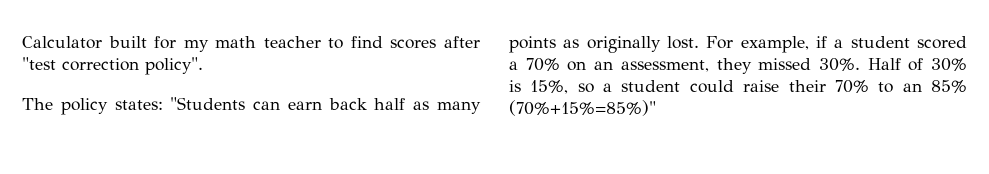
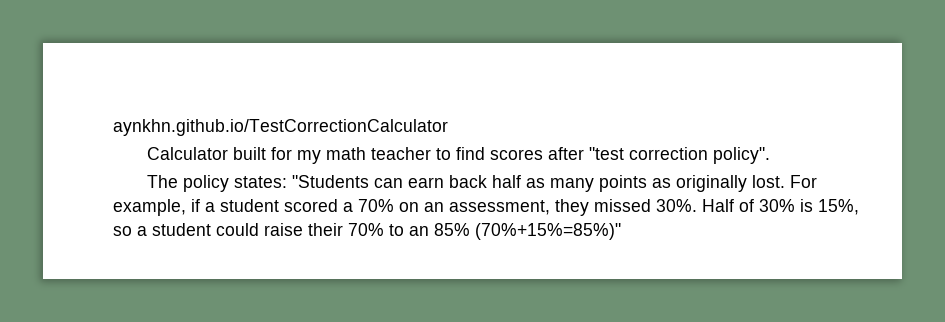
+ aynkhn.github.io/TestCorrectionCalculator

